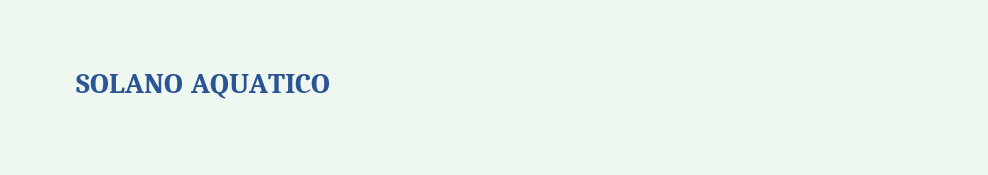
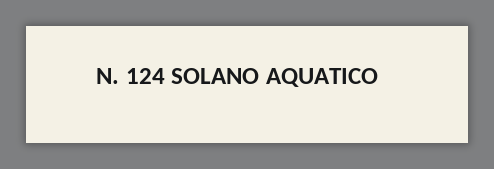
- SOLANO AQUATICO
+ N. 124 SOLANO AQUATICO

